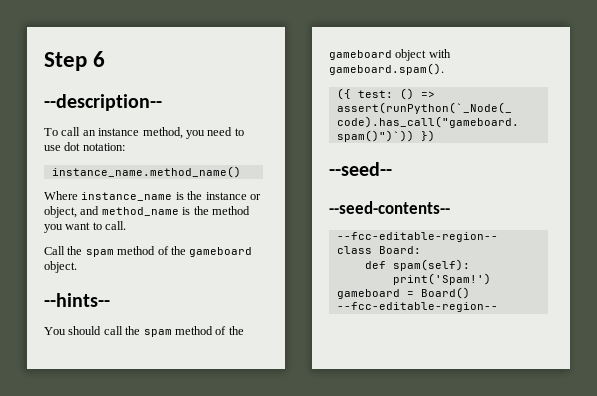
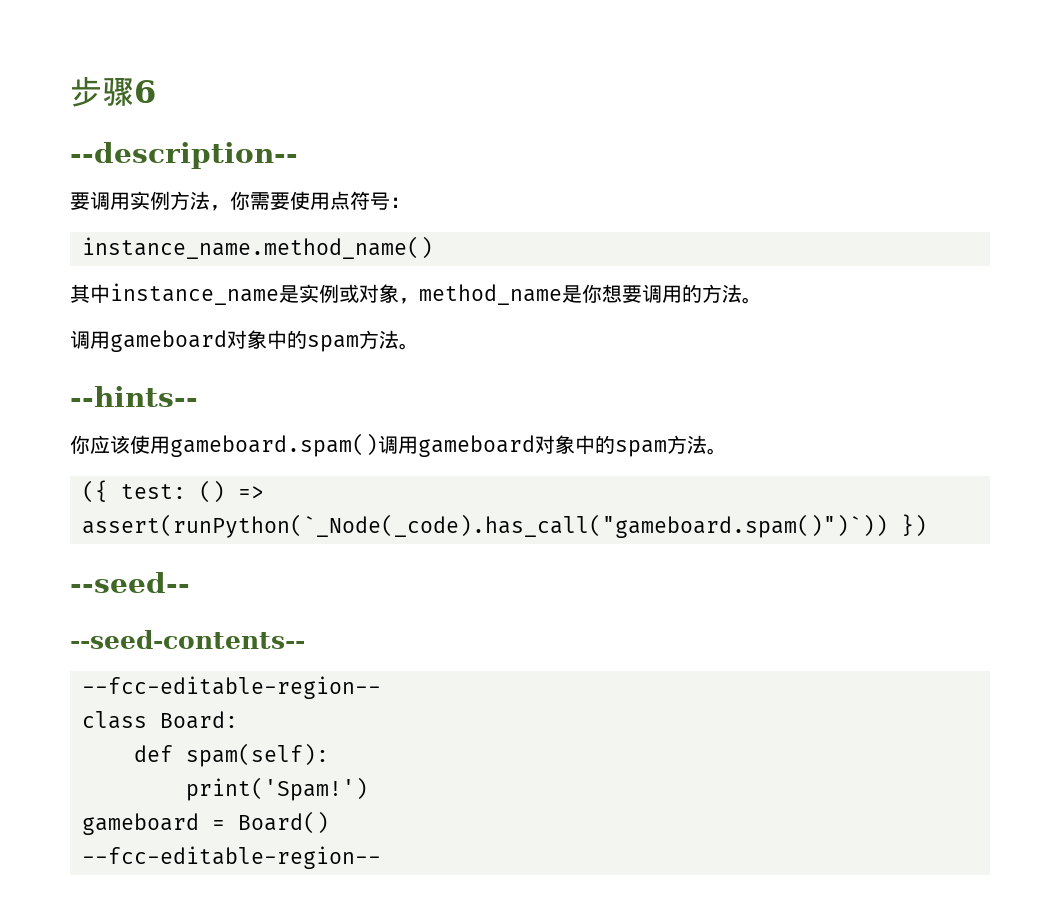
- Step 6
+ 步骤6
- To call an instance method, you need to use dot notation:
+ 要调用实例方法，你需要使用点符号：
  instance_name.method_name()
- Where instance_name is the instance or object, and method_name is the method you want to call.
- Call the spam method of the gameboard object.
+ 其中instance_name是实例或对象，method_name是你想要调用的方法。
+ 调用gameboard对象中的spam方法。
  --hints--
- You should call the spam method of the gameboard object with gameboard.spam().
+ 你应该使用gameboard.spam()调用gameboard对象中的spam方法。

